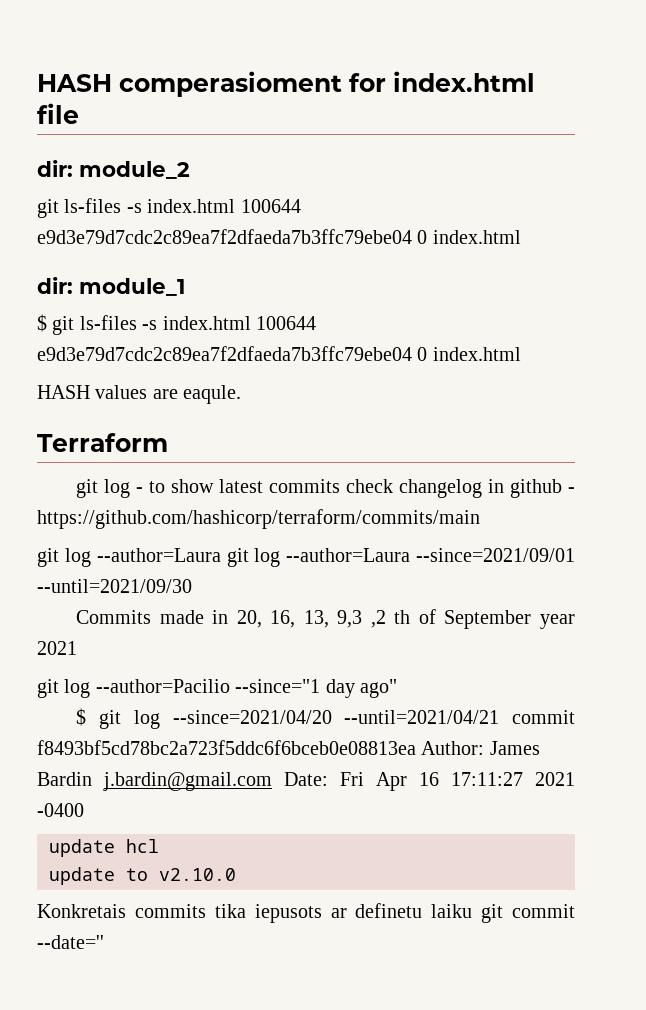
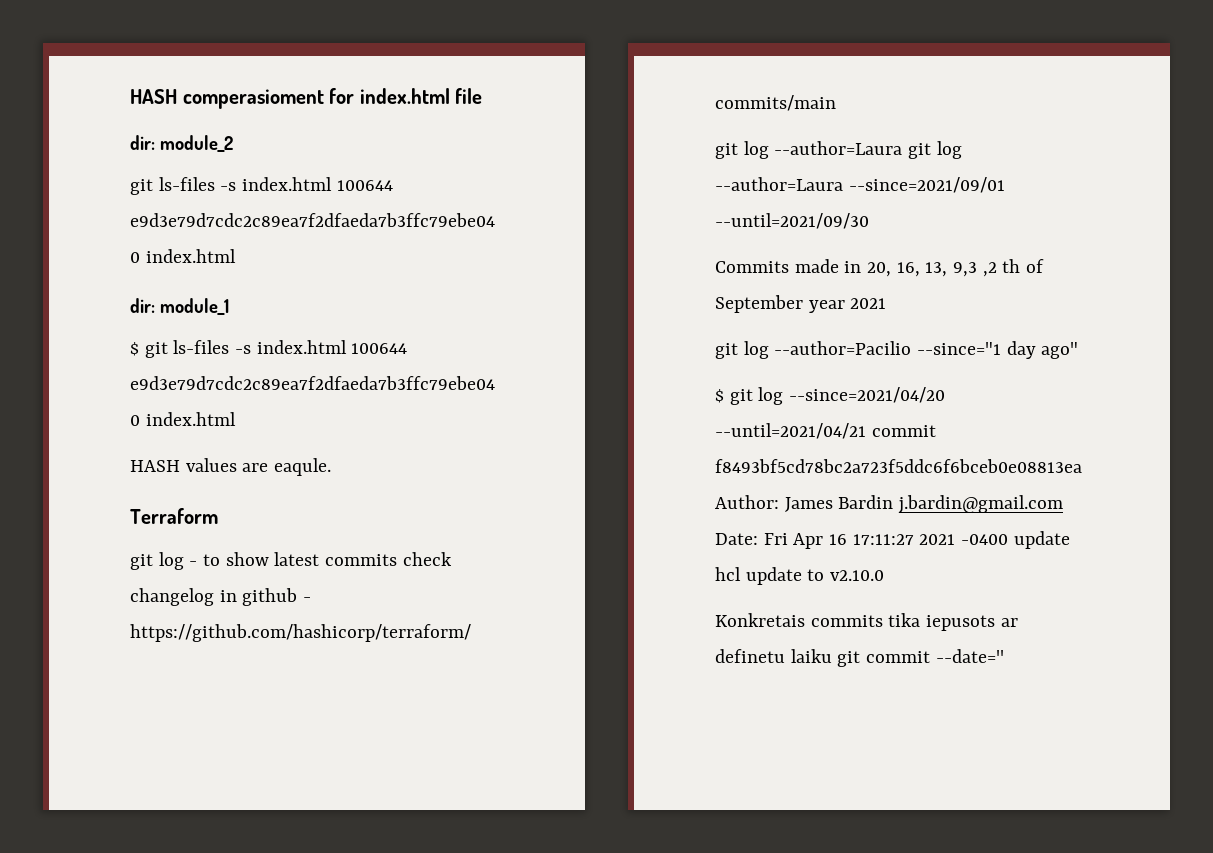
- $ git log --since=2021/04/20 --until=2021/04/21 commit f8493bf5cd78bc2a723f5ddc6f6bceb0e08813ea Author: James Bardin j.bardin@gmail.com Date: Fri Apr 16 17:11:27 2021 -0400
- update hcl
- update to v2.10.0
+ $ git log --since=2021/04/20 --until=2021/04/21 commit f8493bf5cd78bc2a723f5ddc6f6bceb0e08813ea Author: James Bardin j.bardin@gmail.com Date: Fri Apr 16 17:11:27 2021 -0400 update hcl update to v2.10.0

